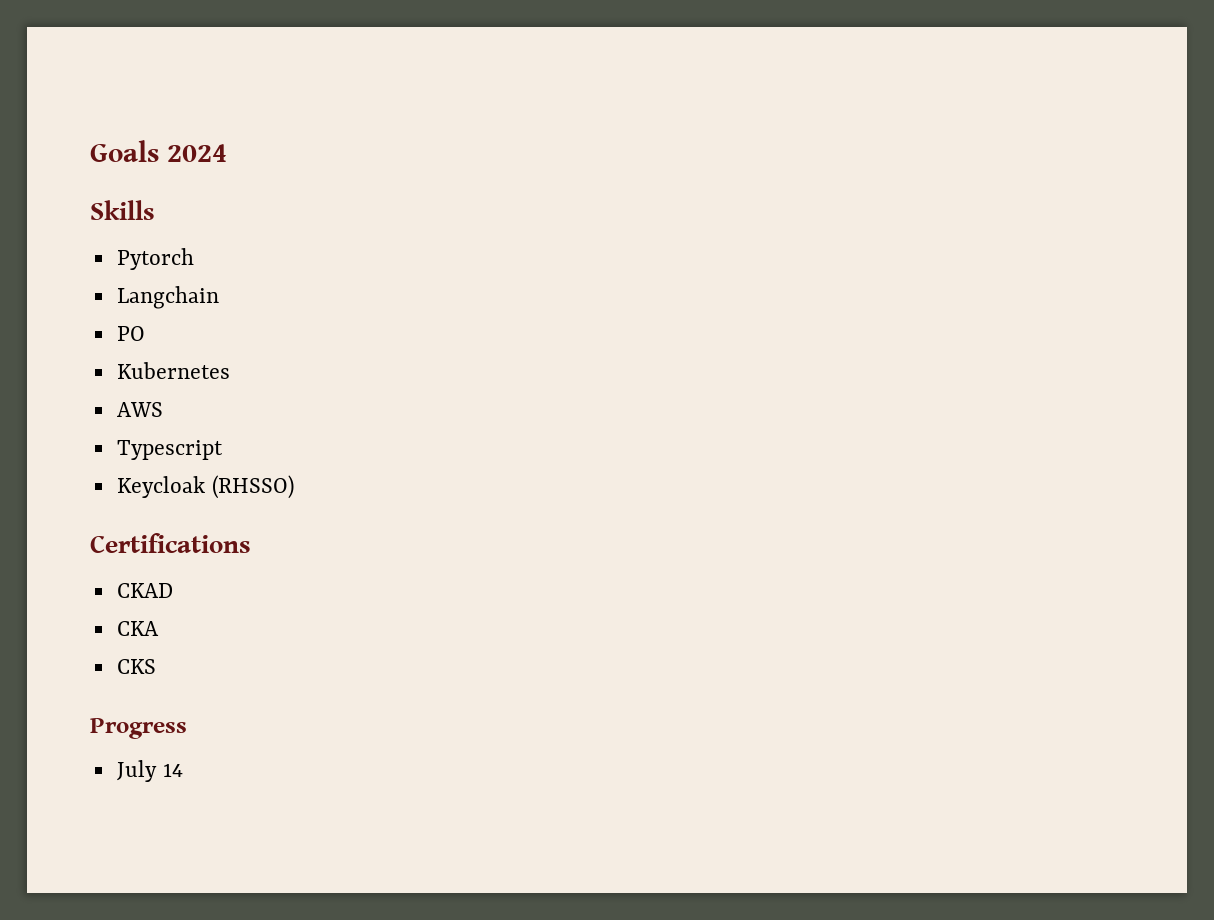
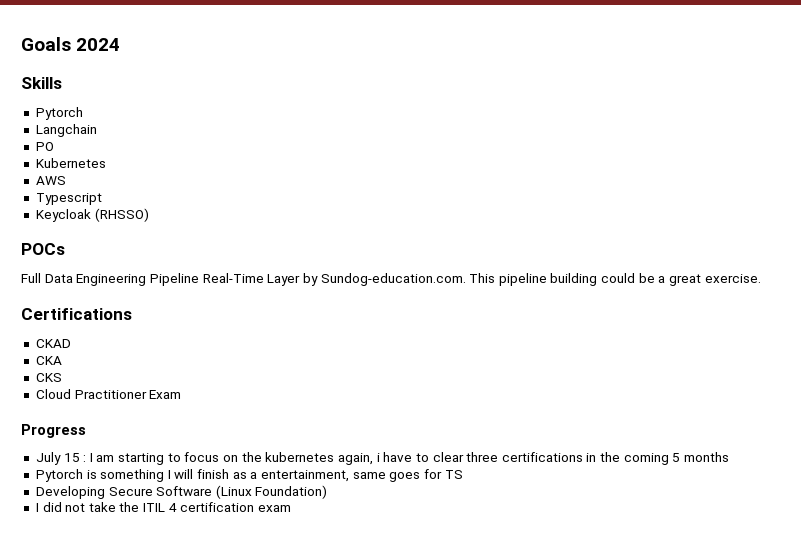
+ POCs
+ Full Data Engineering Pipeline Real-Time Layer by Sundog-education.com. This pipeline building could be a great exercise.
+ Cloud Practitioner Exam
- July 14
+ July 15 : I am starting to focus on the kubernetes again, i have to clear three certifications in the coming 5 months
+ Pytorch is something I will finish as a entertainment, same goes for TS
+ Developing Secure Software (Linux Foundation)
+ I did not take the ITIL 4 certification exam

